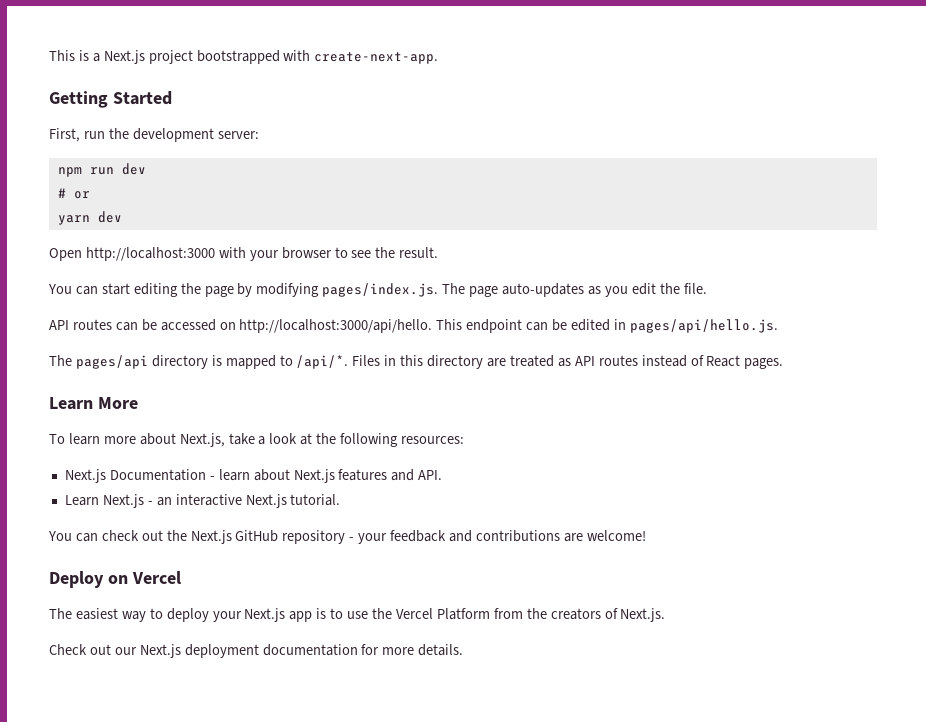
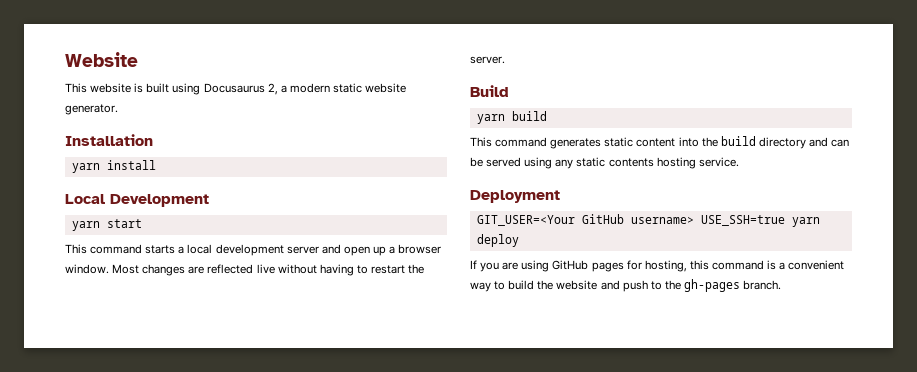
- This is a Next.js project bootstrapped with create-next-app.
- Getting Started
- First, run the development server:
- npm run dev
- # or
- yarn dev
- Open http://localhost:3000 with your browser to see the result.
- You can start editing the page by modifying pages/index.js. The page auto-updates as you edit the file.
- API routes can be accessed on http://localhost:3000/api/hello. This endpoint can be edited in pages/api/hello.js.
- The pages/api directory is mapped to /api/*. Files in this directory are treated as API routes instead of React pages.
- Learn More
- To learn more about Next.js, take a look at the following resources:
- Next.js Documentation - learn about Next.js features and API.
- Learn Next.js - an interactive Next.js tutorial.
- You can check out the Next.js GitHub repository - your feedback and contributions are welcome!
- Deploy on Vercel
- The easiest way to deploy your Next.js app is to use the Vercel Platform from the creators of Next.js.
- Check out our Next.js deployment documentation for more details.
+ Website
+ This website is built using Docusaurus 2, a modern static website generator.
+ Installation
+ yarn install
+ Local Development
+ yarn start
+ This command starts a local development server and open up a browser window. Most changes are reflected live without having to restart the server.
+ Build
+ yarn build
+ This command generates static content into the build directory and can be served using any static contents hosting service.
+ Deployment
+ GIT_USER=<Your GitHub username> USE_SSH=true yarn deploy
+ If you are using GitHub pages for hosting, this command is a convenient way to build the website and push to the gh-pages branch.

